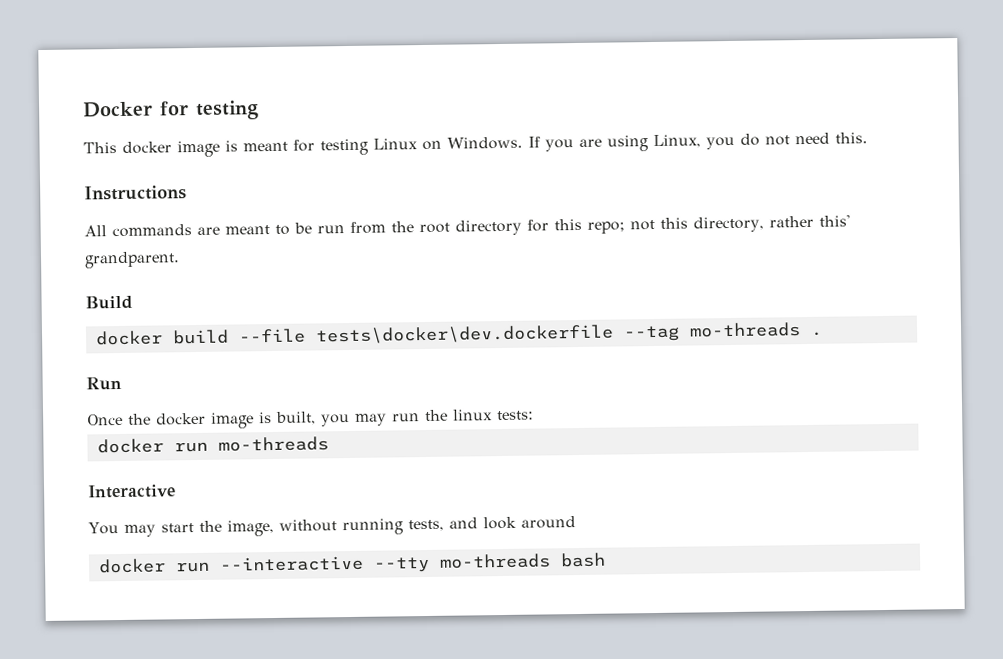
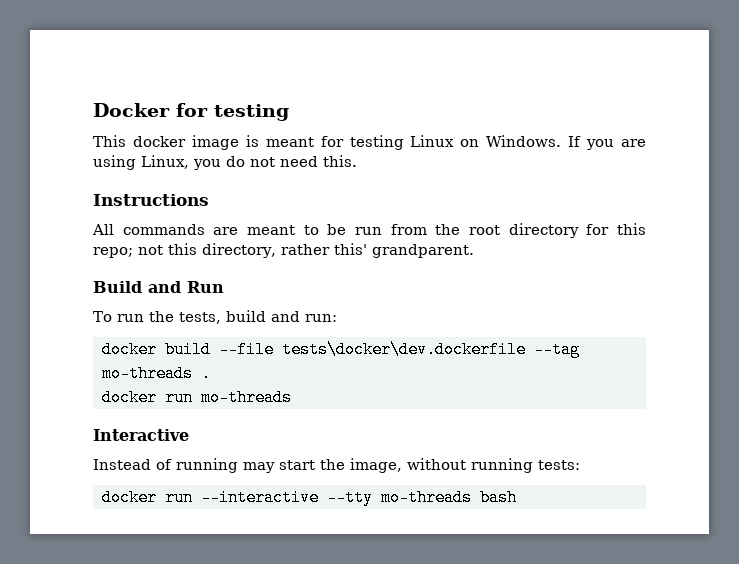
- Build
+ Build and Run
+ To run the tests, build and run:
- Run
- Once the docker image is built, you may run the linux tests:
- You may start the image, without running tests, and look around
+ Instead of running may start the image, without running tests:

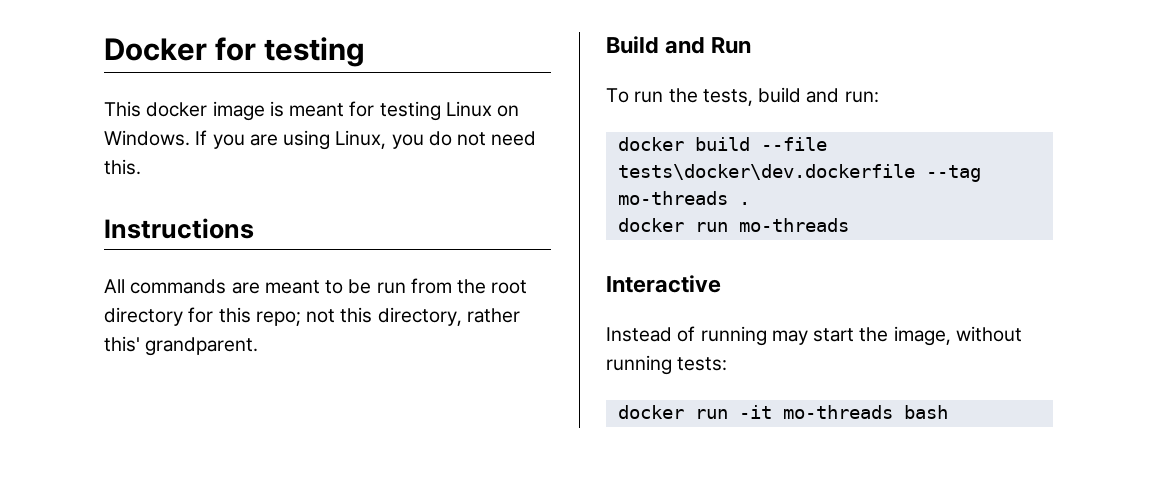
- docker run --interactive --tty mo-threads bash
+ docker run -it mo-threads bash

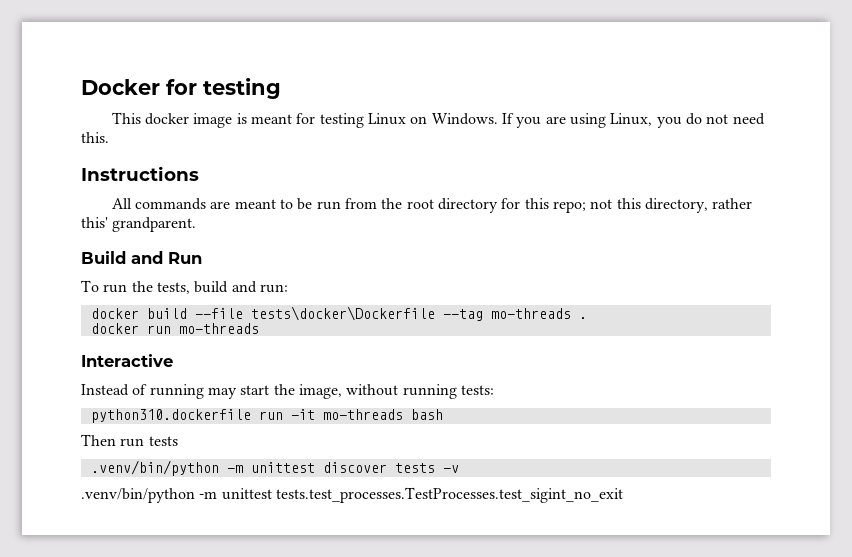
- docker build --file tests\docker\dev.dockerfile --tag mo-threads .
+ docker build --file tests\docker\Dockerfile --tag mo-threads .
- docker run -it mo-threads bash
+ python310.dockerfile run -it mo-threads bash
+ Then run tests
+ .venv/bin/python -m unittest discover tests -v
+ .venv/bin/python -m unittest tests.test_processes.TestProcesses.test_sigint_no_exit

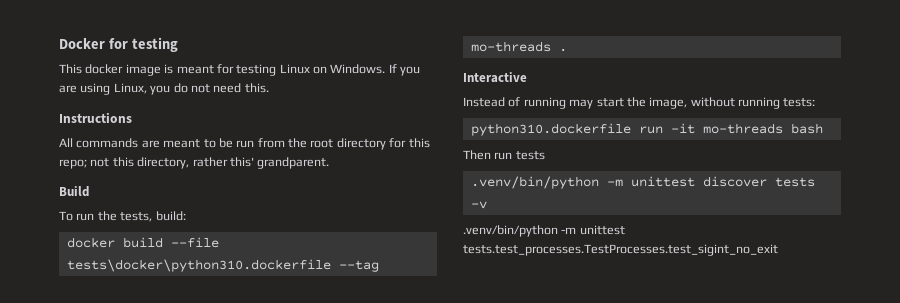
- Build and Run
+ Build
- To run the tests, build and run:
+ To run the tests, build:
- docker build --file tests\docker\Dockerfile --tag mo-threads .
+ docker build --file tests\docker\python310.dockerfile --tag mo-threads .
- docker run mo-threads

